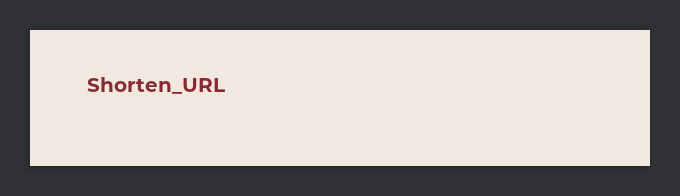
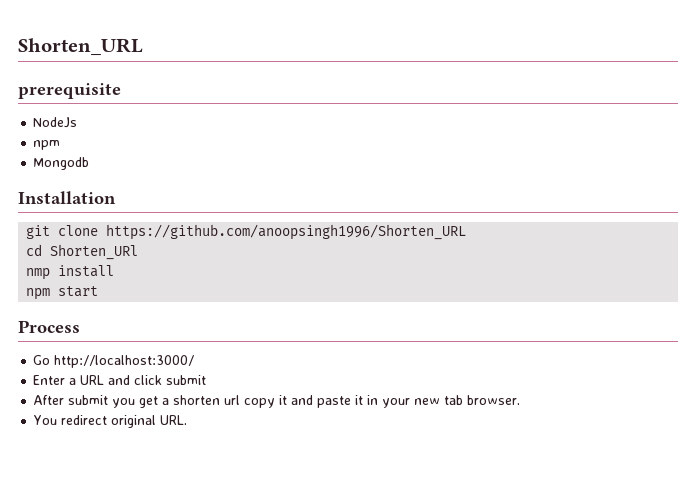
+ prerequisite
+ NodeJs
+ npm
+ Mongodb
+ Installation
+ git clone https://github.com/anoopsingh1996/Shorten_URL
+ cd Shorten_URl
+ nmp install
+ npm start
+ Process
+ Go http://localhost:3000/
+ Enter a URL and click submit
+ After submit you get a shorten url copy it and paste it in your new tab browser.
+ You redirect original URL.

